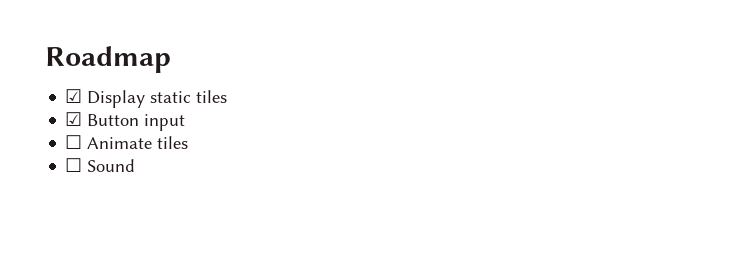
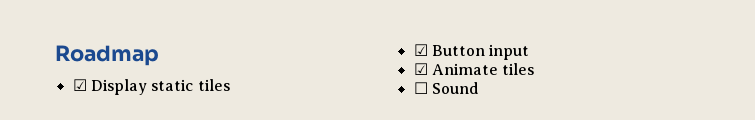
- ☐ Animate tiles
+ ☑ Animate tiles

